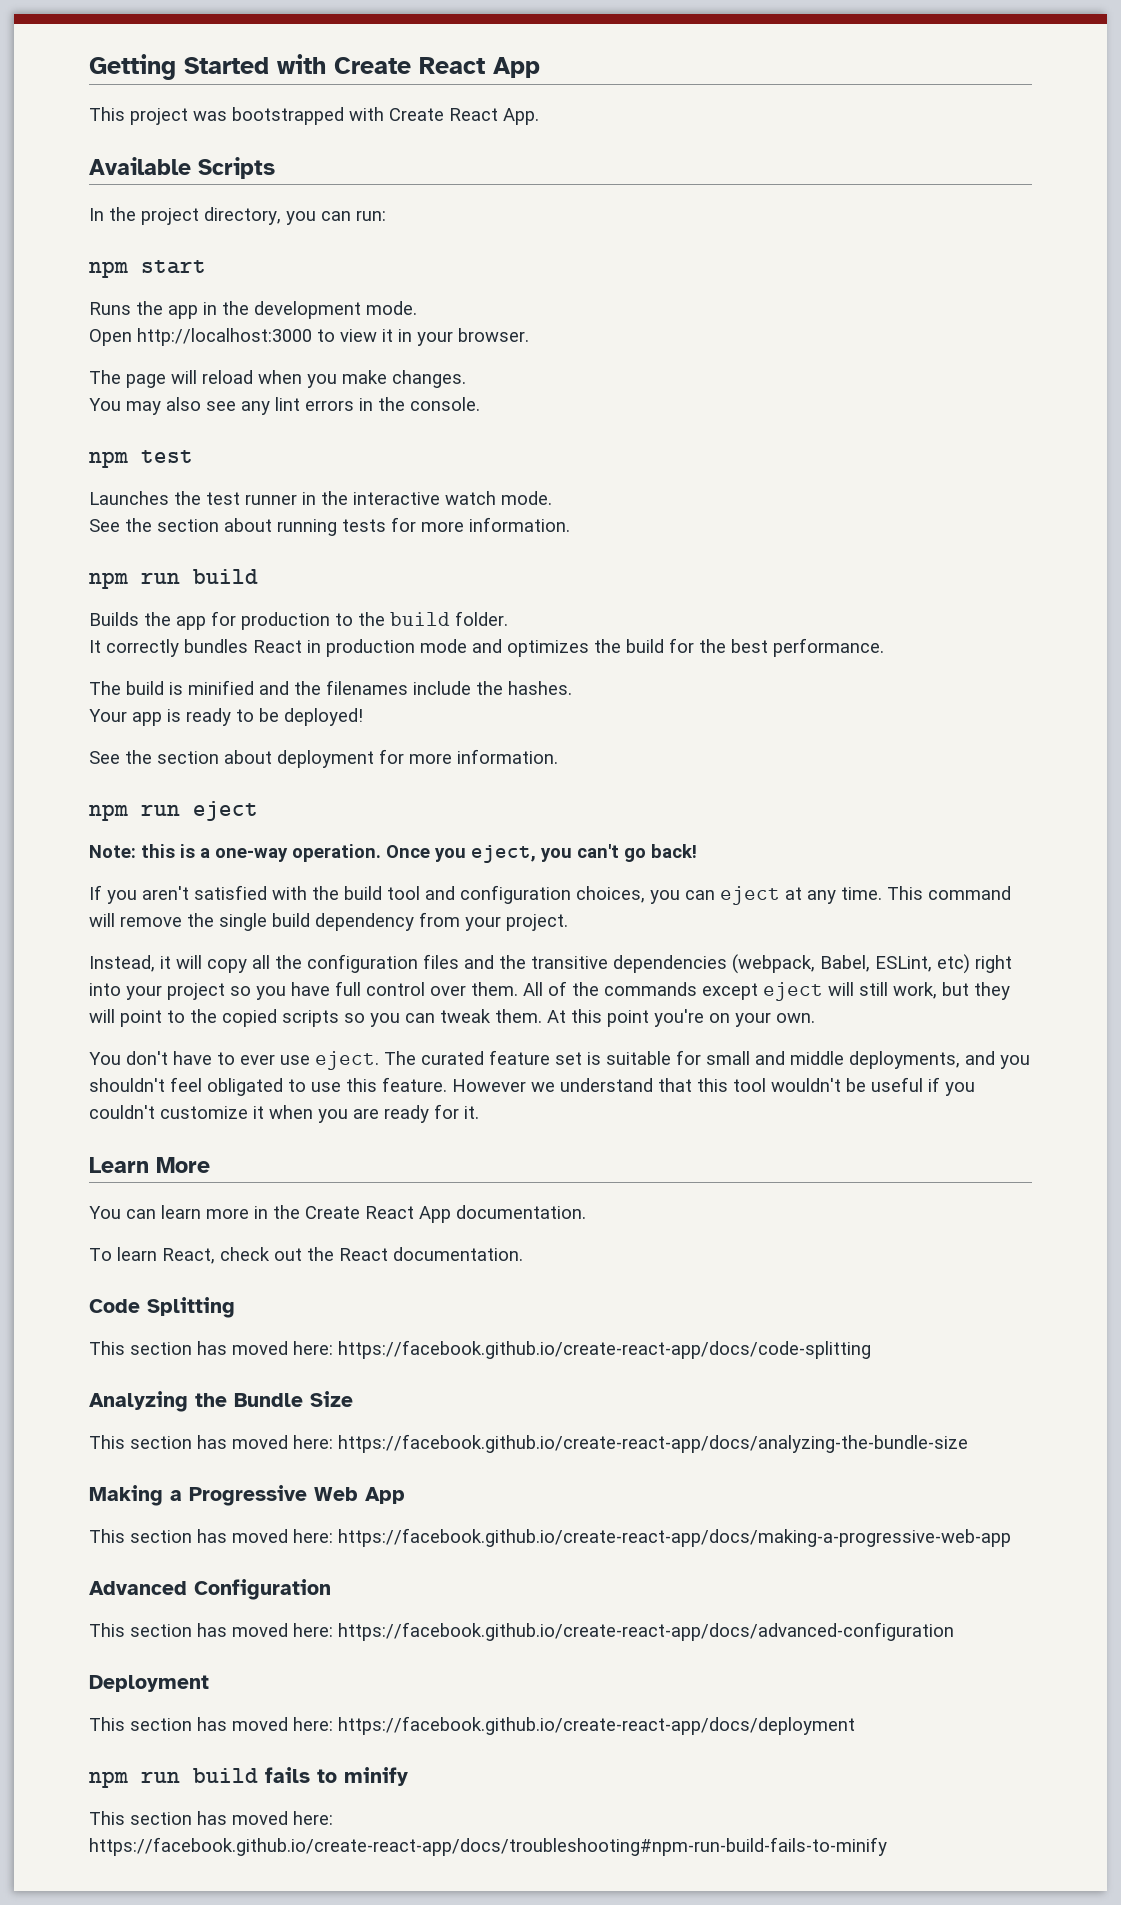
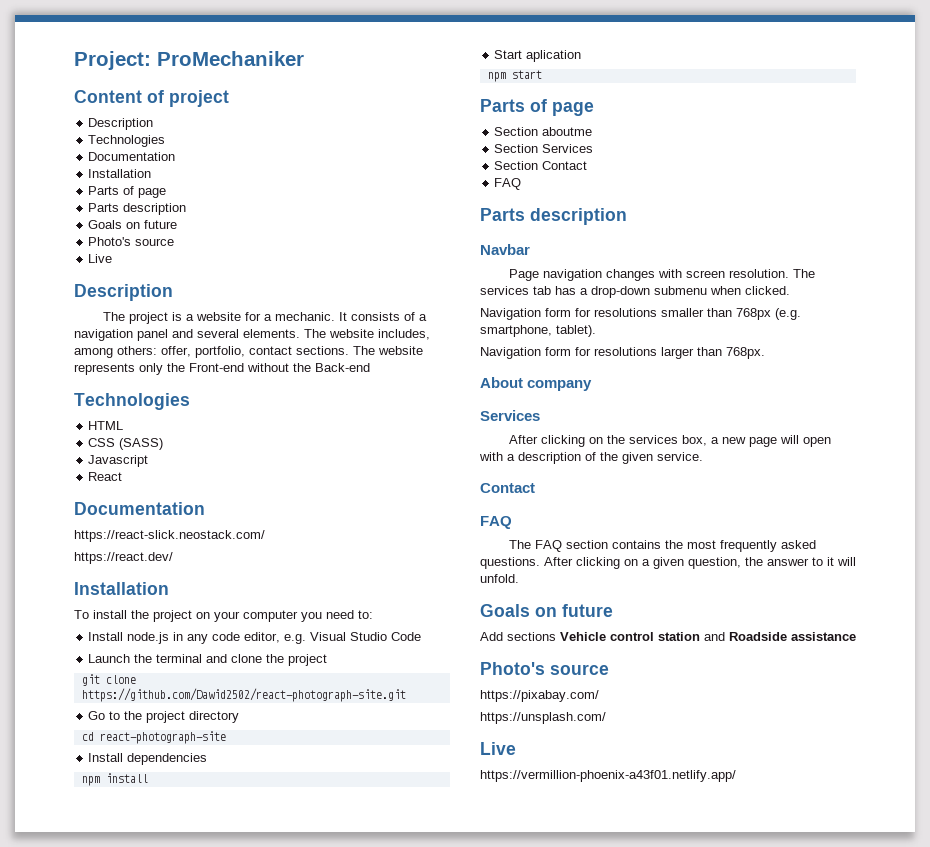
- Getting Started with Create React App
- This project was bootstrapped with Create React App.
- Available Scripts
- In the project directory, you can run:
+ Project: ProMechaniker
+ Content of project
+ Description
+ Technologies
+ Documentation
+ Installation
+ Parts of page
+ Parts description
+ Goals on future
+ Photo's source
+ Live
+ Description
+ The project is a website for a mechanic. It consists of a navigation panel and several elements. The website includes, among others: offer, portfolio, contact sections. The website represents only the Front-end without the Back-end
+ Technologies
+ HTML
+ CSS (SASS)
+ Javascript
+ React
+ Documentation
+ https://react-slick.neostack.com/
+ https://react.dev/
+ Installation
+ To install the project on your computer you need to:
+ Install node.js in any code editor, e.g. Visual Studio Code
+ Launch the terminal and clone the project
+ git clone https://github.com/Dawid2502/react-photograph-site.git
+ Go to the project directory
+ cd react-photograph-site
+ Install dependencies
+ npm install
+ Start aplication
  npm start
- Runs the app in the development mode.
- Open http://localhost:3000 to view it in your browser.
- The page will reload when you make changes.
- You may also see any lint errors in the console.
- npm test
- Launches the test runner in the interactive watch mode.
- See the section about running tests for more information.
- npm run build
- Builds the app for production to the build folder.
- It correctly bundles React in production mode and optimizes the build for the best performance.
- The build is minified and the filenames include the hashes.
- Your app is ready to be deployed!
- See the section about deployment for more information.
- npm run eject
- Note: this is a one-way operation. Once you eject, you can't go back!
- If you aren't satisfied with the build tool and configuration choices, you can eject at any time. This command will remove the single build dependency from your project.
- Instead, it will copy all the configuration files and the transitive dependencies (webpack, Babel, ESLint, etc) right into your project so you have full control over them. All of the commands except eject will still work, but they will point to the copied scripts so you can tweak them. At this point you're on your own.
- You don't have to ever use eject. The curated feature set is suitable for small and middle deployments, and you shouldn't feel obligated to use this feature. However we understand that this tool wouldn't be useful if you couldn't customize it when you are ready for it.
- Learn More
- You can learn more in the Create React App documentation.
- To learn React, check out the React documentation.
- Code Splitting
- This section has moved here: https://facebook.github.io/create-react-app/docs/code-splitting
- Analyzing the Bundle Size
- This section has moved here: https://facebook.github.io/create-react-app/docs/analyzing-the-bundle-size
- Making a Progressive Web App
- This section has moved here: https://facebook.github.io/create-react-app/docs/making-a-progressive-web-app
- Advanced Configuration
- This section has moved here: https://facebook.github.io/create-react-app/docs/advanced-configuration
- Deployment
- This section has moved here: https://facebook.github.io/create-react-app/docs/deployment
- npm run build fails to minify
- This section has moved here: https://facebook.github.io/create-react-app/docs/troubleshooting#npm-run-build-fails-to-minify
+ Parts of page
+ Section aboutme
+ Section Services
+ Section Contact
+ FAQ
+ Parts description
+ Navbar
+ Page navigation changes with screen resolution. The services tab has a drop-down submenu when clicked.
+ Navigation form for resolutions smaller than 768px (e.g. smartphone, tablet).
+ Navigation form for resolutions larger than 768px.
+ About company
+ Services
+ After clicking on the services box, a new page will open with a description of the given service.
+ Contact
+ FAQ
+ The FAQ section contains the most frequently asked questions. After clicking on a given question, the answer to it will unfold.
+ Goals on future
+ Add sections Vehicle control station and Roadside assistance
+ Photo's source
+ https://pixabay.com/
+ https://unsplash.com/
+ Live
+ https://vermillion-phoenix-a43f01.netlify.app/

